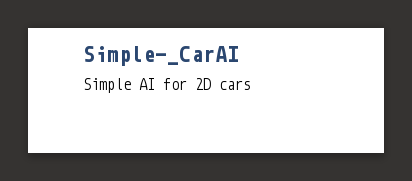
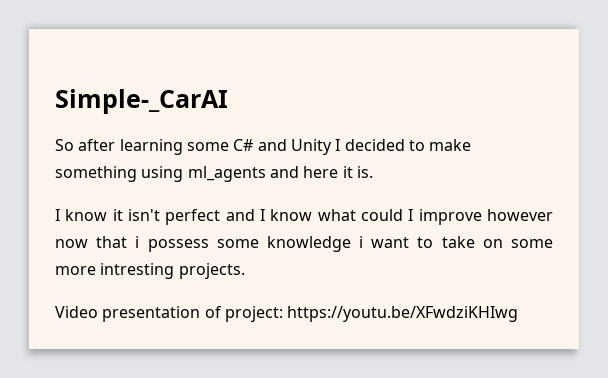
- Simple AI for 2D cars
+ So after learning some C# and Unity I decided to make something using ml_agents and here it is.
+ I know it isn't perfect and I know what could I improve however now that i possess some knowledge i want to take on some more intresting projects.
+ Video presentation of project: https://youtu.be/XFwdziKHIwg

